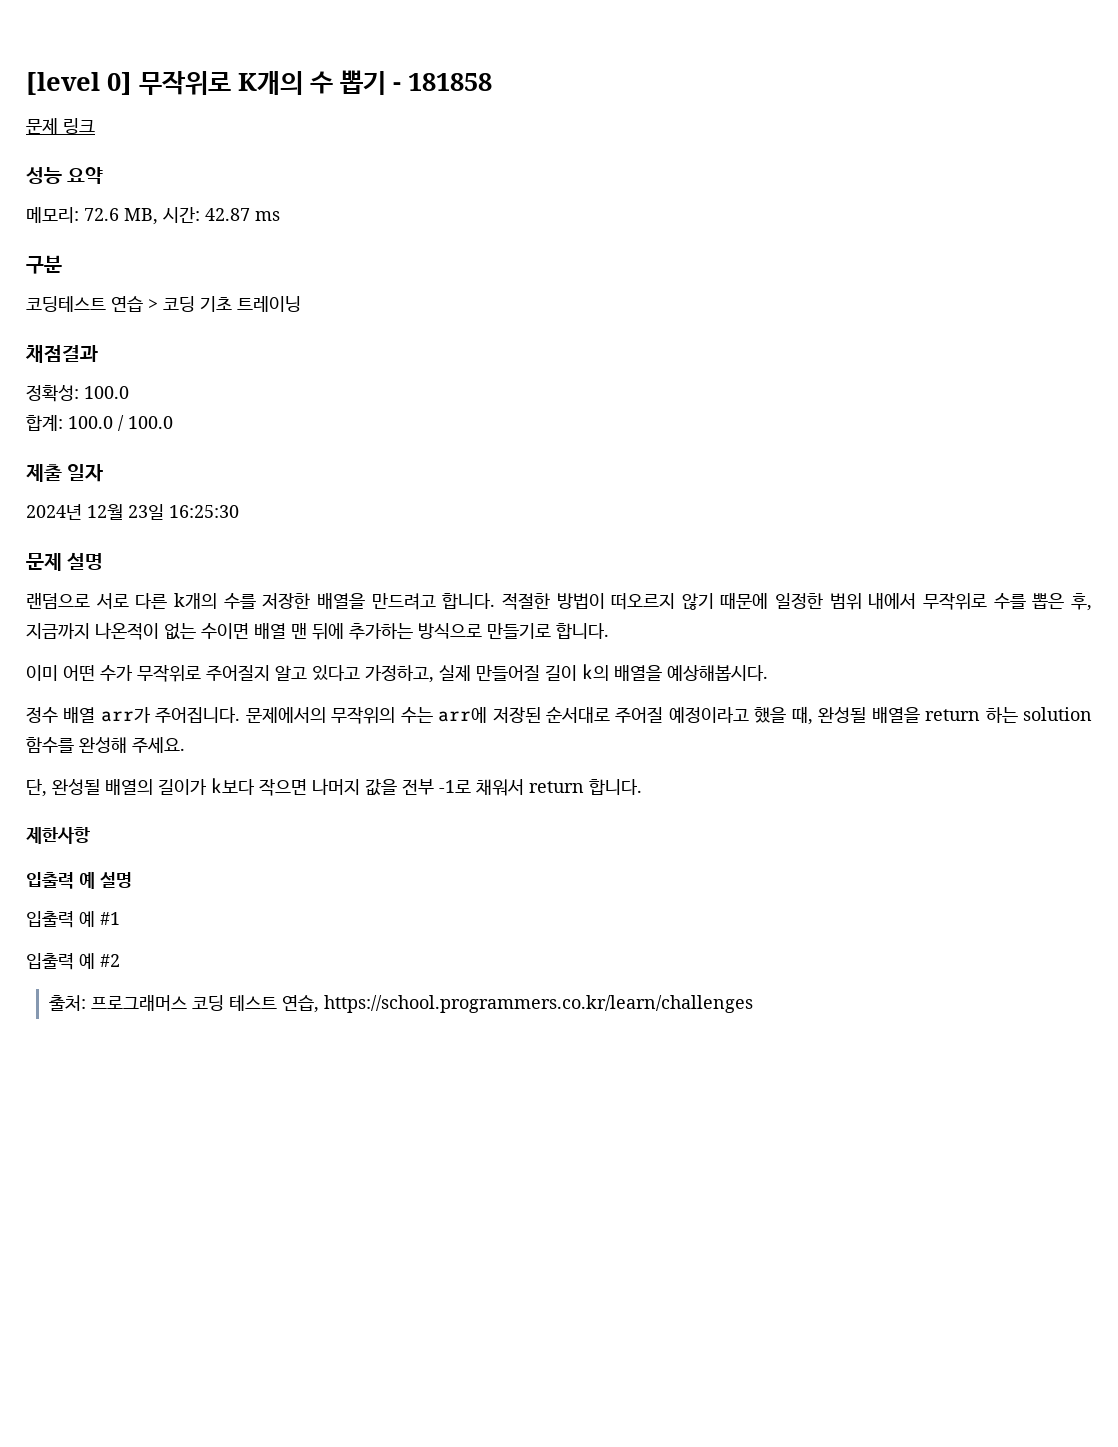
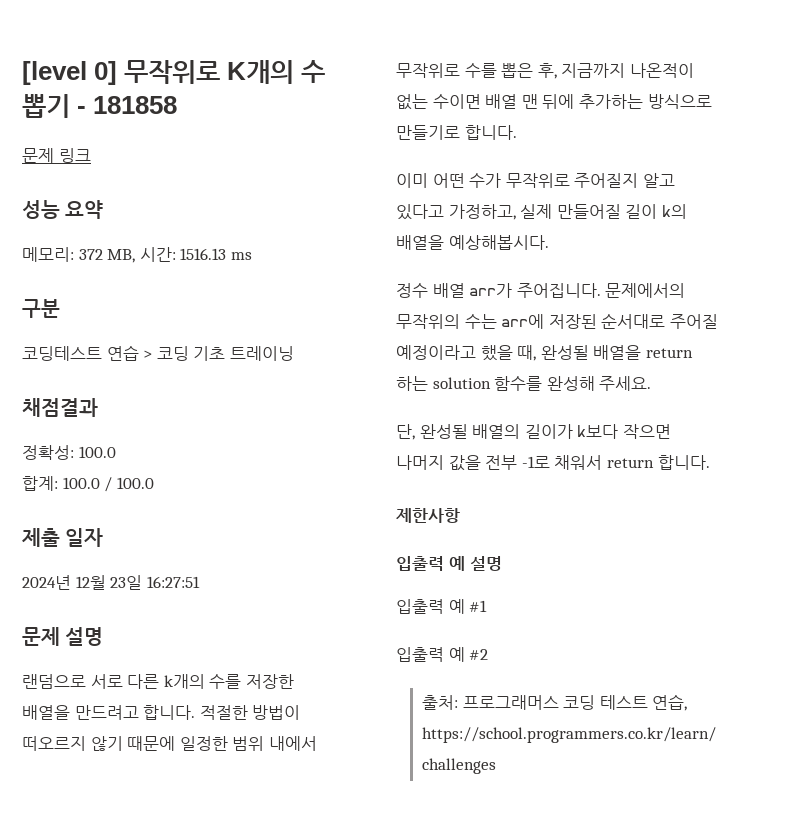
- 메모리: 72.6 MB, 시간: 42.87 ms
+ 메모리: 372 MB, 시간: 1516.13 ms
- 2024년 12월 23일 16:25:30
+ 2024년 12월 23일 16:27:51

